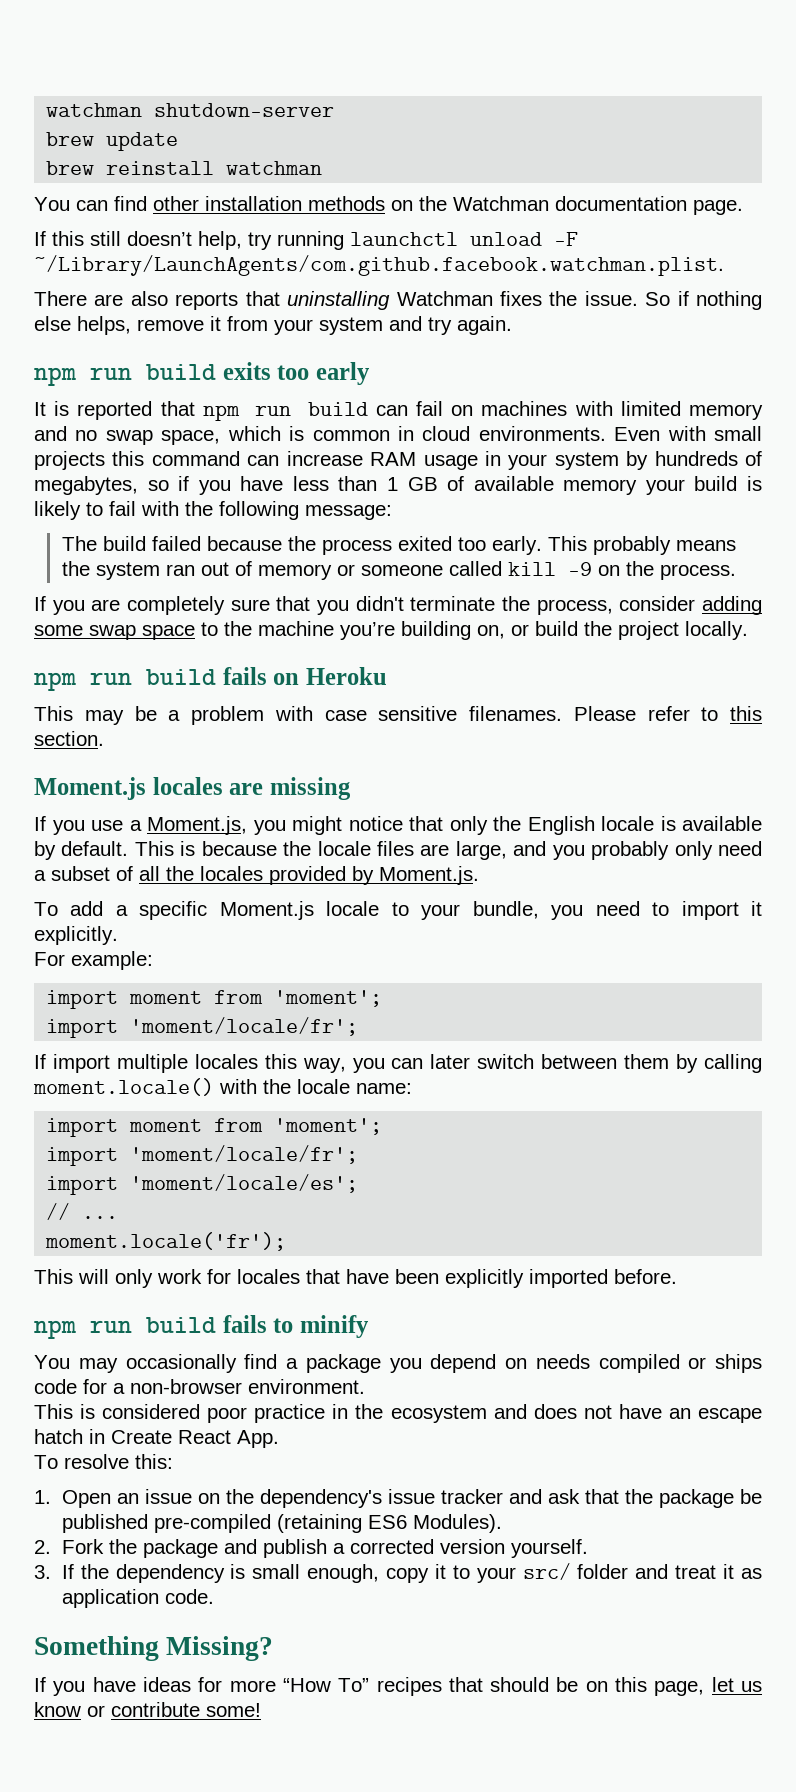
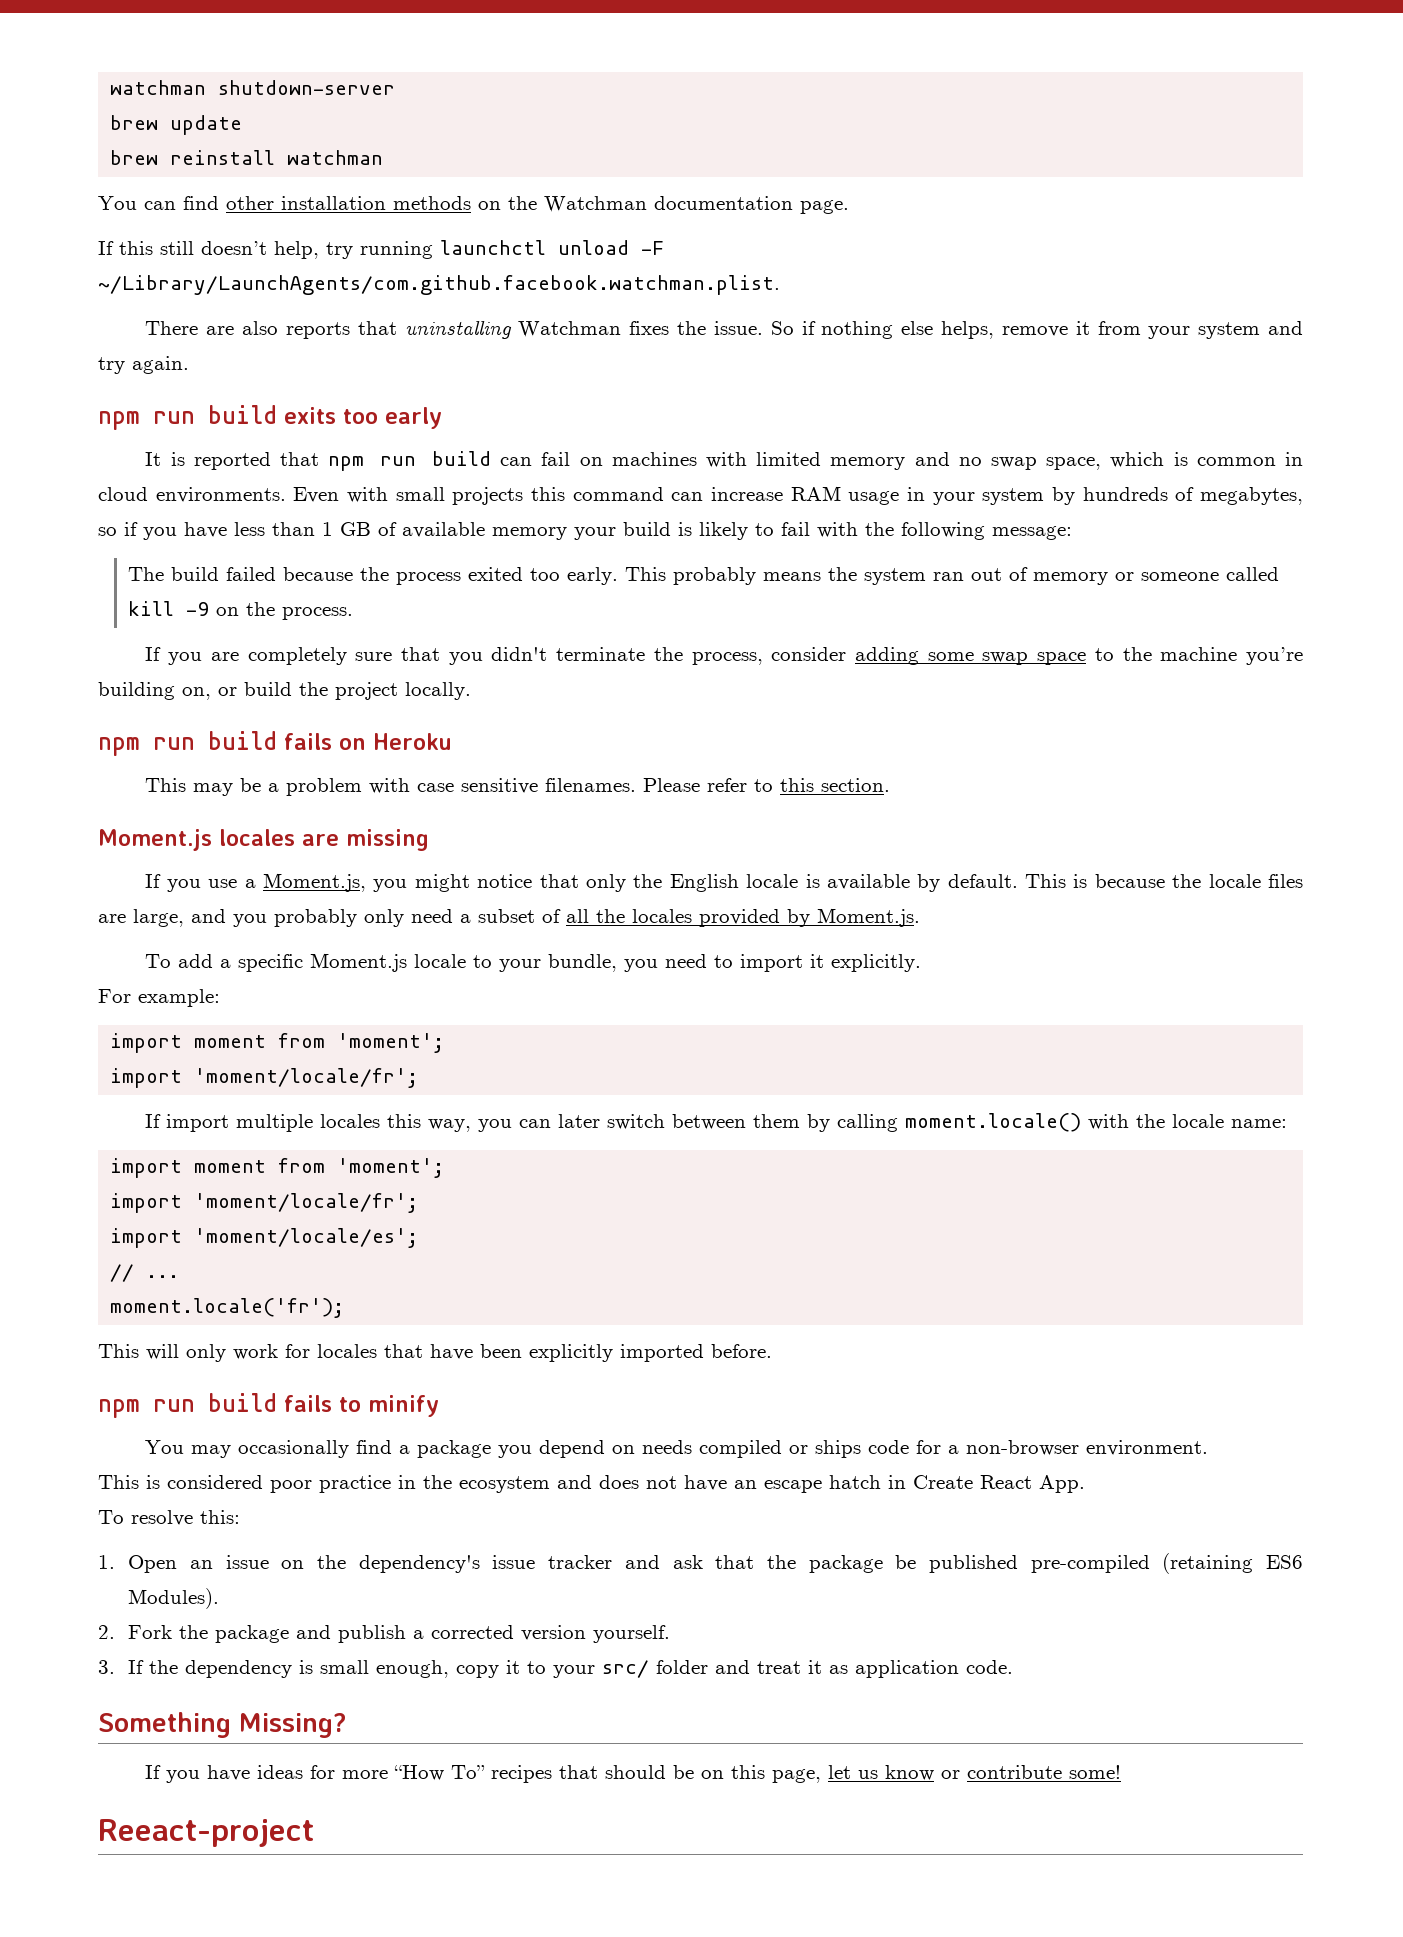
+ Reeact-project

